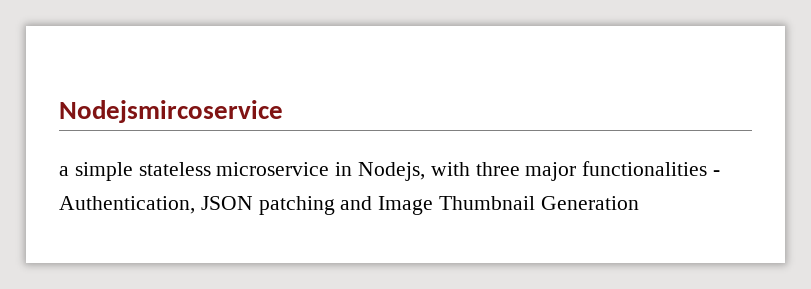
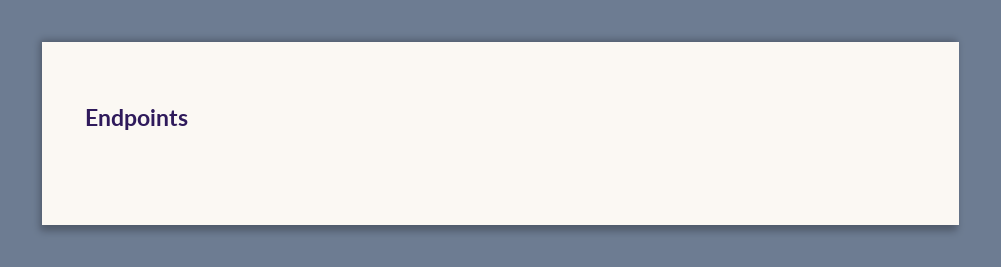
- Nodejsmircoservice
- a simple stateless microservice in Nodejs, with three major functionalities - Authentication, JSON patching and Image Thumbnail Generation
+ Endpoints

